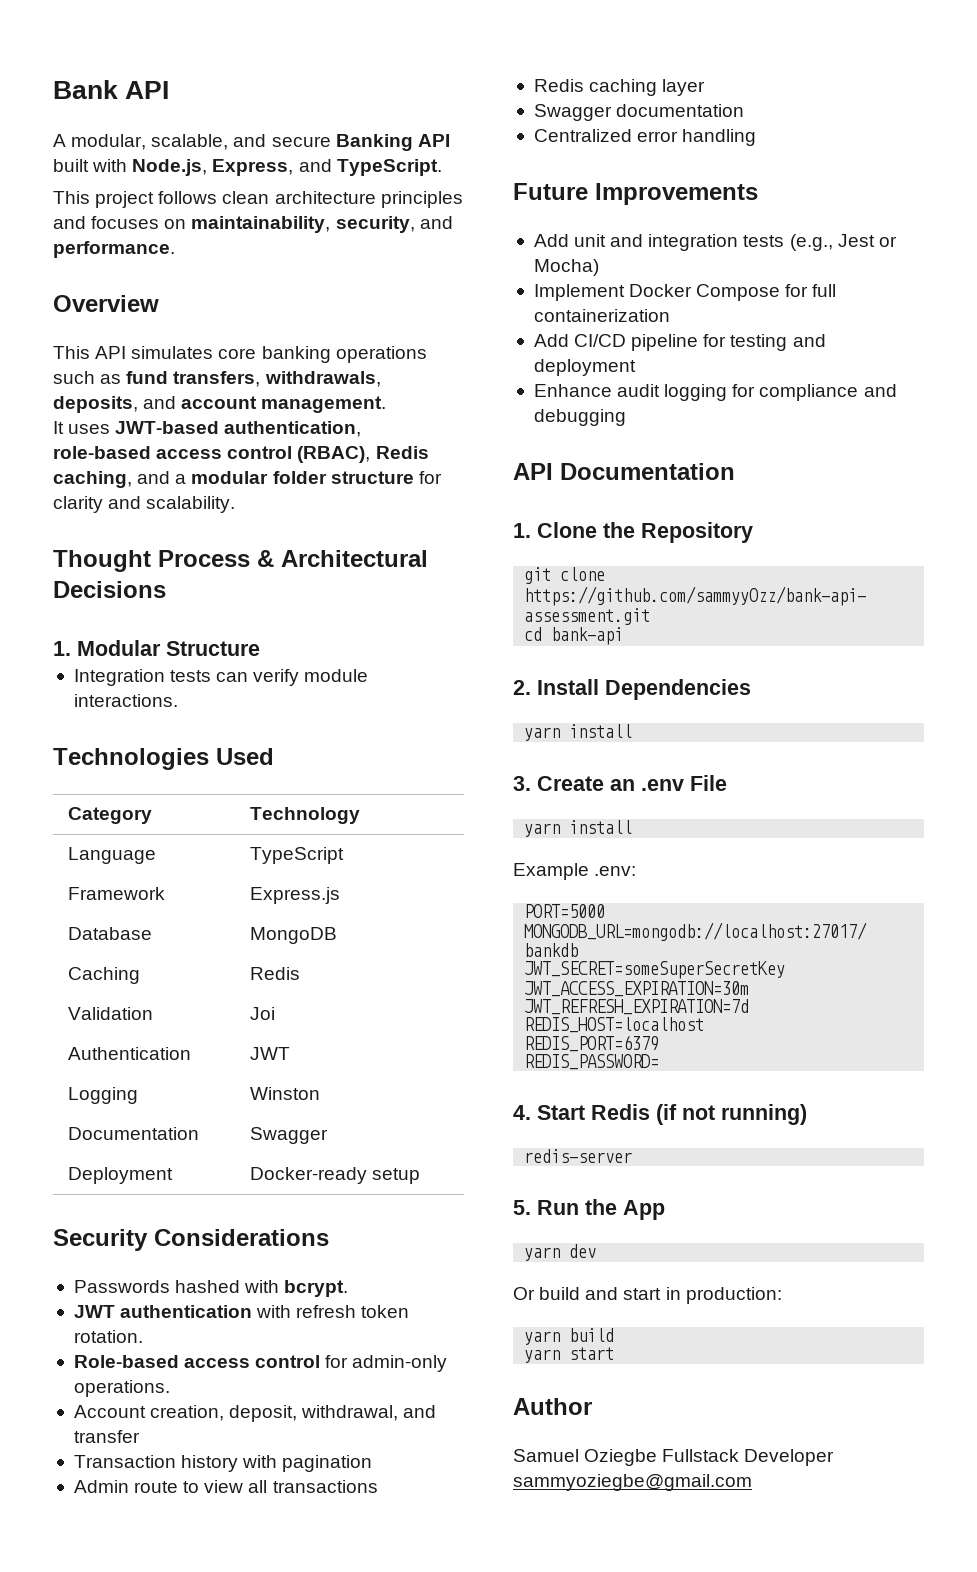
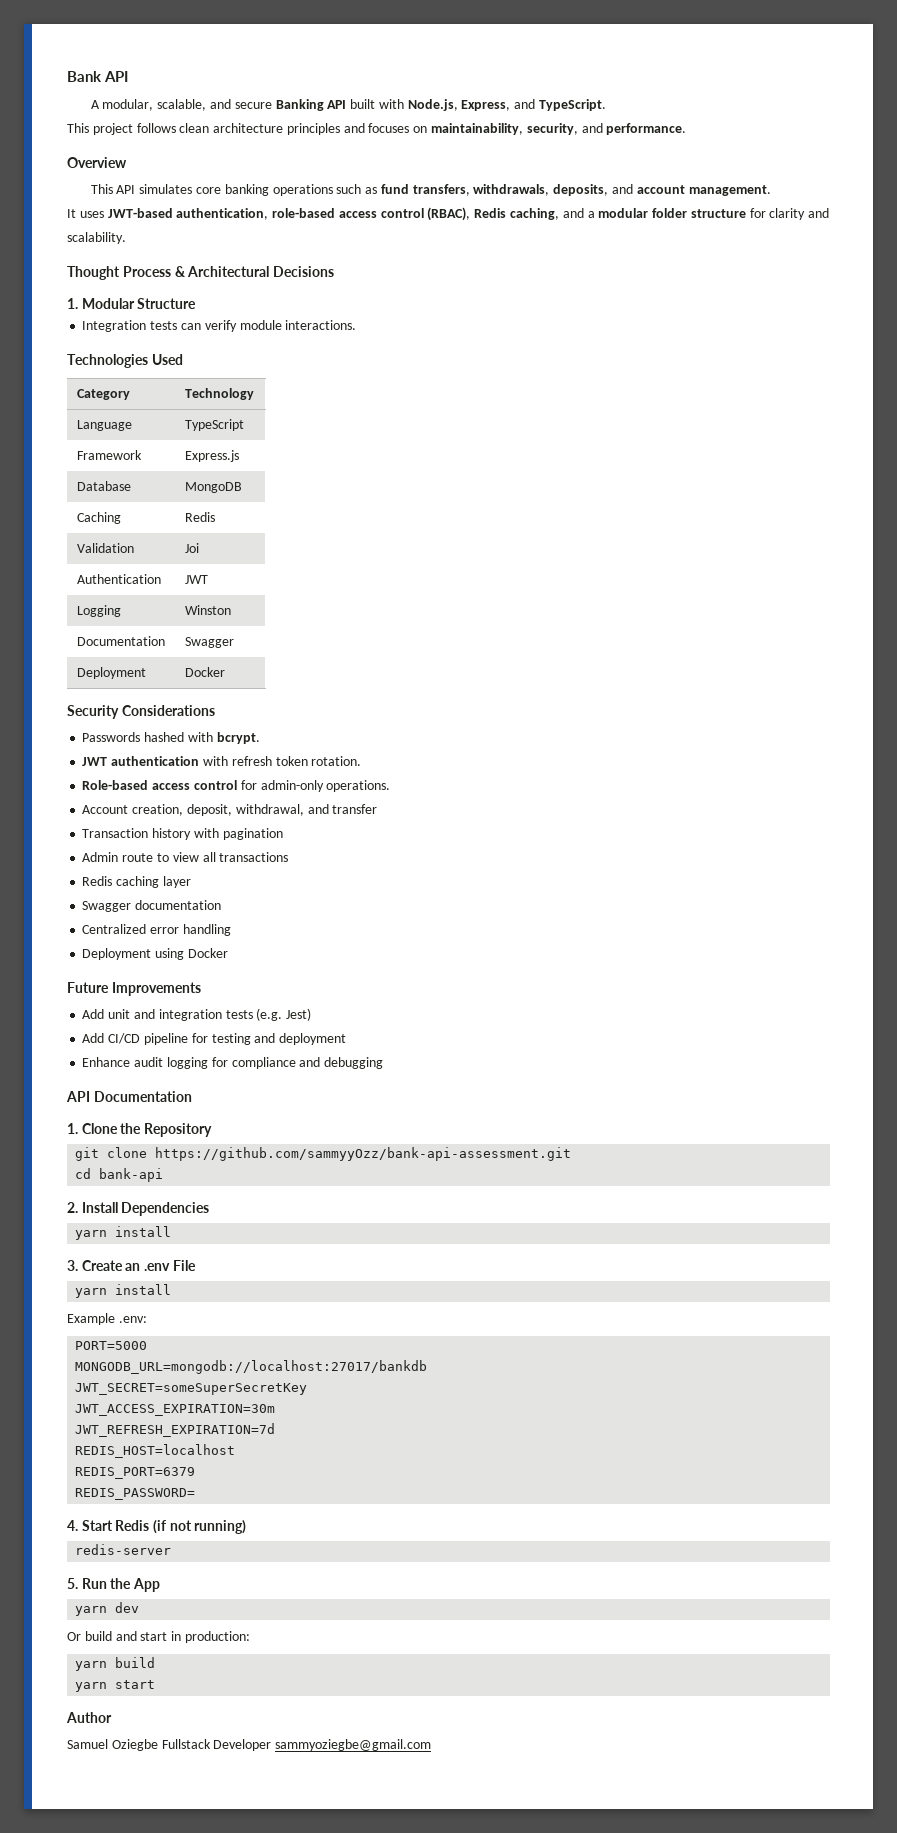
- Deployment | Docker-ready setup
+ Deployment | Docker
+ Deployment using Docker
- Add unit and integration tests (e.g., Jest or Mocha)
- Implement Docker Compose for full containerization
+ Add unit and integration tests (e.g. Jest)

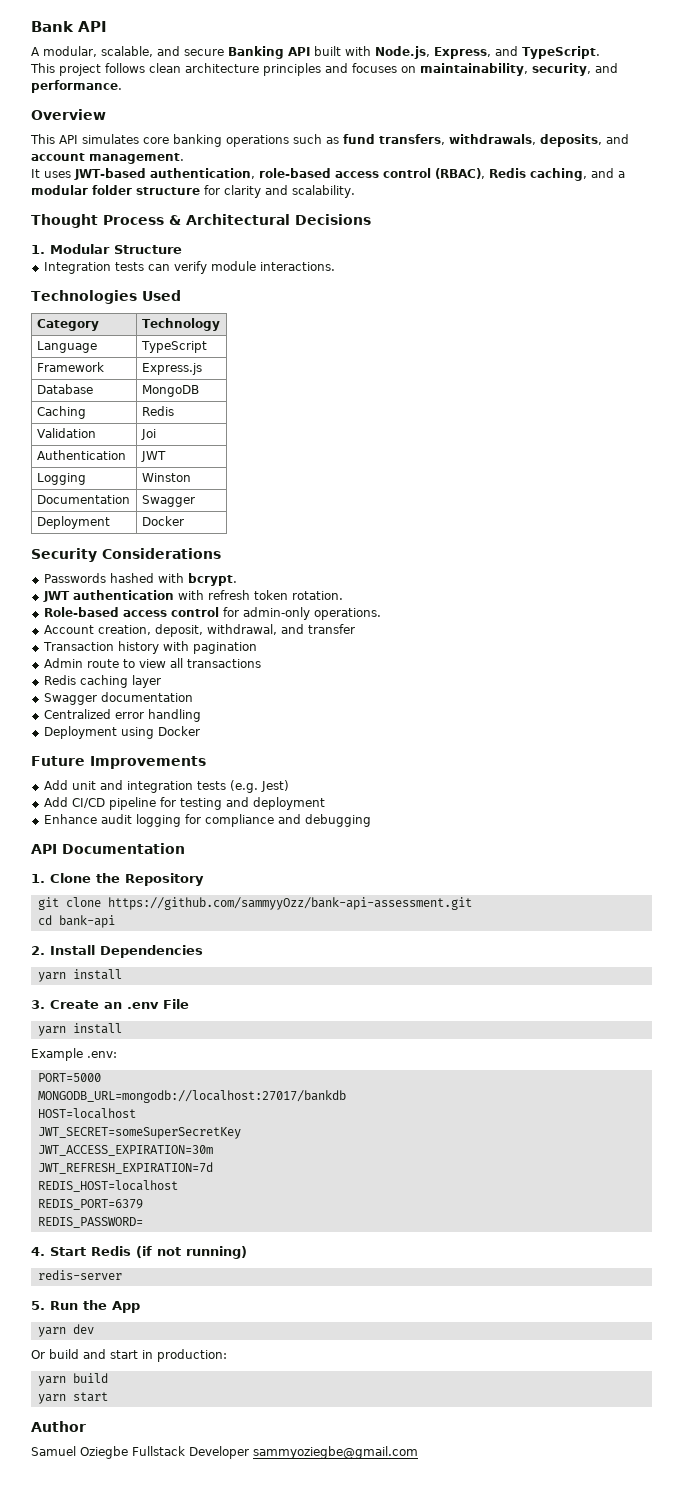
+ HOST=localhost

